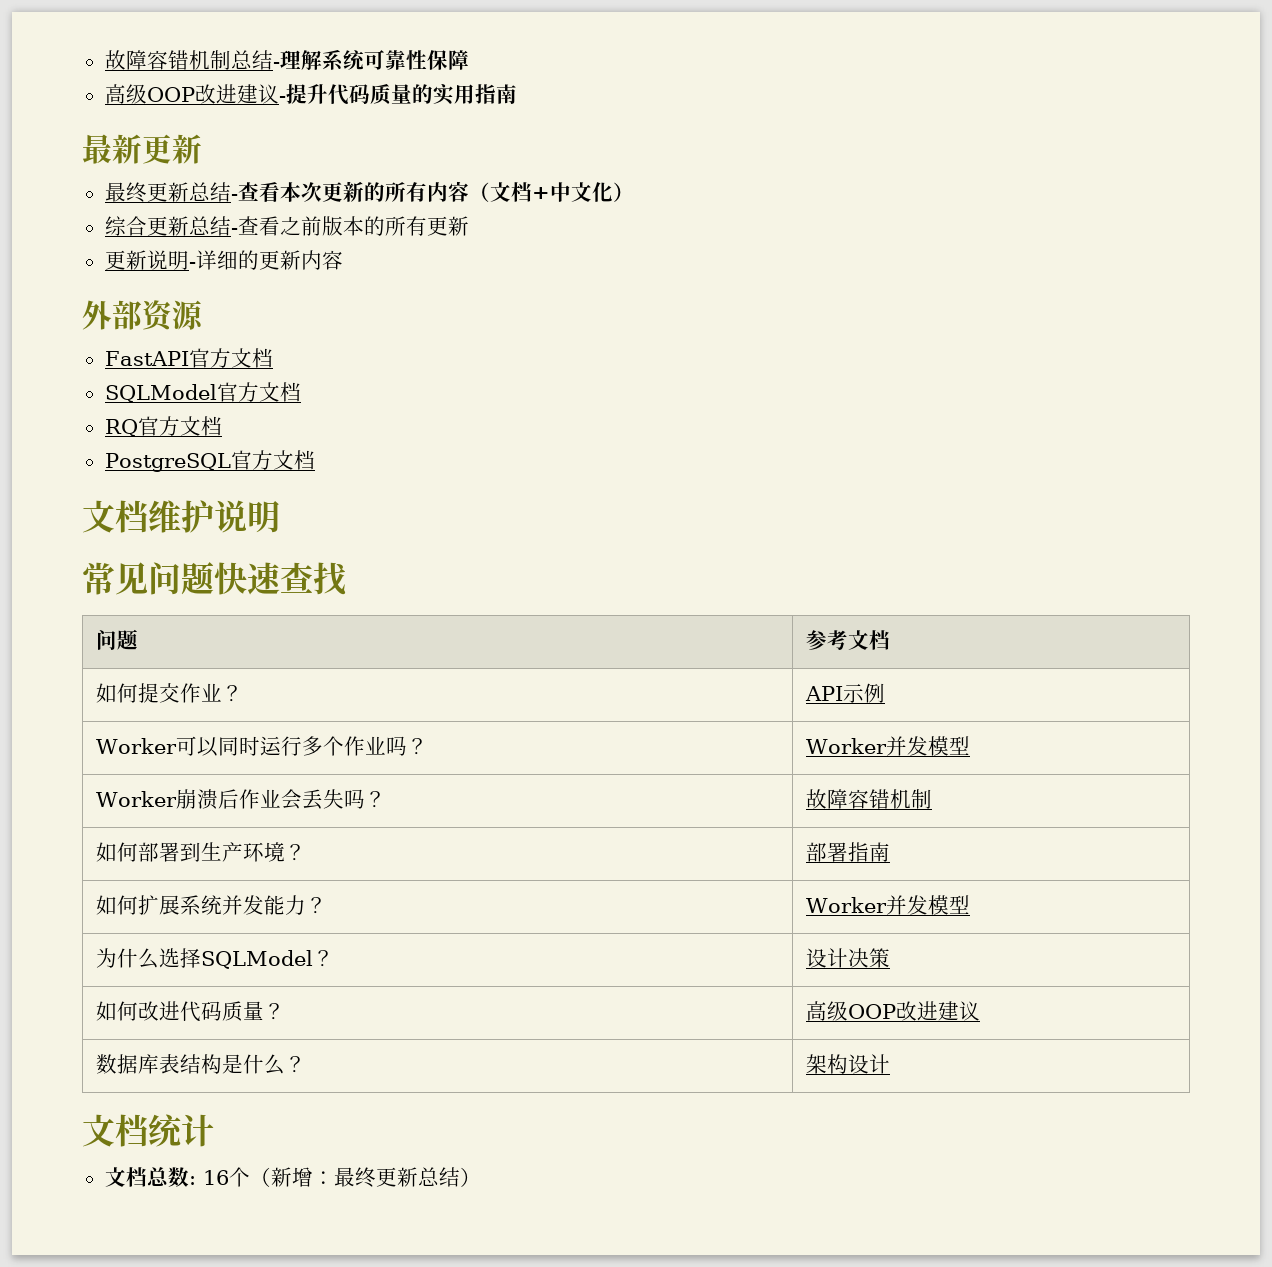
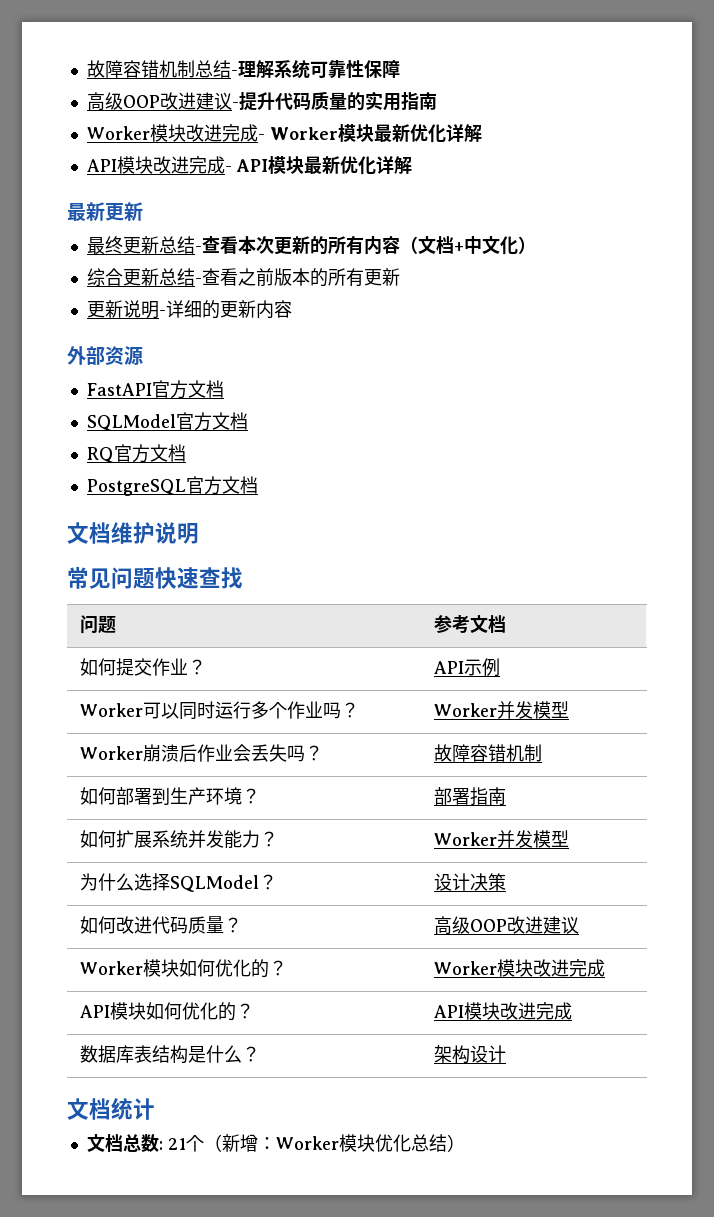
+ Worker模块改进完成- Worker模块最新优化详解
+ API模块改进完成- API模块最新优化详解
+ Worker模块如何优化的？ | Worker模块改进完成
+ API模块如何优化的？ | API模块改进完成
- 文档总数: 16个（新增：最终更新总结）
+ 文档总数: 21个（新增：Worker模块优化总结）

